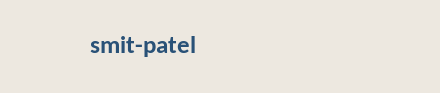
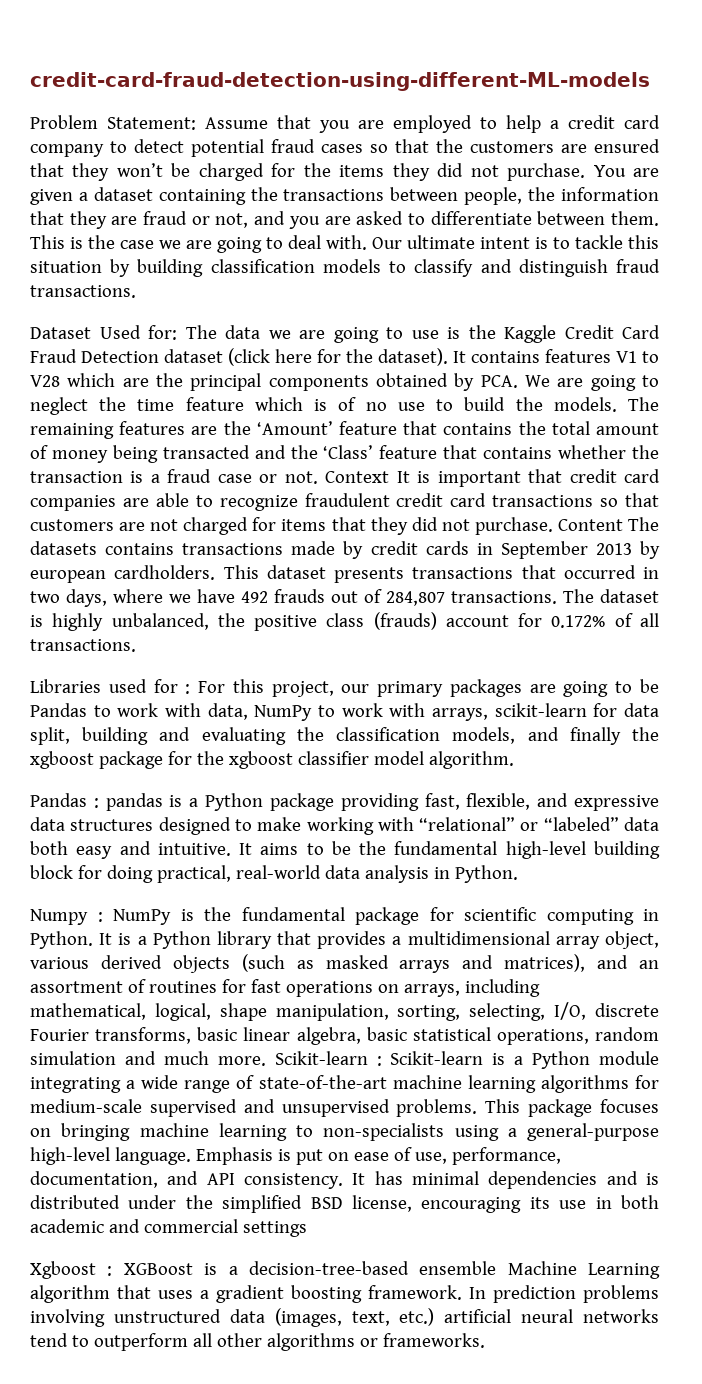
- smit-patel
+ credit-card-fraud-detection-using-different-ML-models
+ Problem Statement: Assume that you are employed to help a credit card company to detect potential fraud cases so that the customers are ensured that they won’t be charged for the items they did not purchase. You are given a dataset containing the transactions between people, the information that they are fraud or not, and you are asked to differentiate between them. This is the case we are going to deal with. Our ultimate intent is to tackle this situation by building classification models to classify and distinguish fraud transactions.
+ Dataset Used for: The data we are going to use is the Kaggle Credit Card Fraud Detection dataset (click here for the dataset). It contains features V1 to V28 which are the principal components obtained by PCA. We are going to neglect the time feature which is of no use to build the models. The remaining features are the ‘Amount’ feature that contains the total amount of money being transacted and the ‘Class’ feature that contains whether the transaction is a fraud case or not. Context It is important that credit card companies are able to recognize fraudulent credit card transactions so that customers are not charged for items that they did not purchase. Content The datasets contains transactions made by credit cards in September 2013 by european cardholders. This dataset presents transactions that occurred in two days, where we have 492 frauds out of 284,807 transactions. The dataset is highly unbalanced, the positive class (frauds) account for 0.172% of all transactions.
+ Libraries used for : For this project, our primary packages are going to be Pandas to work with data, NumPy to work with arrays, scikit-learn for data split, building and evaluating the classification models, and finally the xgboost package for the xgboost classifier model algorithm.
+ Pandas : pandas is a Python package providing fast, flexible, and expressive data structures designed to make working with “relational” or “labeled” data both easy and intuitive. It aims to be the fundamental high-level building block for doing practical, real-world data analysis in Python.
+ Numpy : NumPy is the fundamental package for scientific computing in Python. It is a Python library that provides a multidimensional array object, various derived objects (such as masked arrays and matrices), and an assortment of routines for fast operations on arrays, including mathematical, logical, shape manipulation, sorting, selecting, I/O, discrete Fourier transforms, basic linear algebra, basic statistical operations, random simulation and much more. Scikit-learn : Scikit-learn is a Python module integrating a wide range of state-of-the-art machine learning algorithms for medium-scale supervised and unsupervised problems. This package focuses on bringing machine learning to non-specialists using a general-purpose high-level language. Emphasis is put on ease of use, performance, documentation, and API consistency. It has minimal dependencies and is distributed under the simplified BSD license, encouraging its use in both academic and commercial settings
+ Xgboost : XGBoost is a decision-tree-based ensemble Machine Learning algorithm that uses a gradient boosting framework. In prediction problems involving unstructured data (images, text, etc.) artificial neural networks tend to outperform all other algorithms or frameworks.

